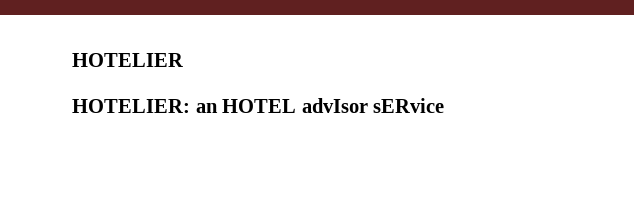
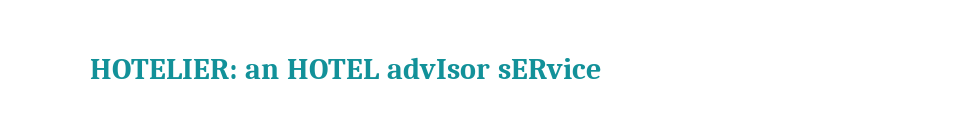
- HOTELIER

